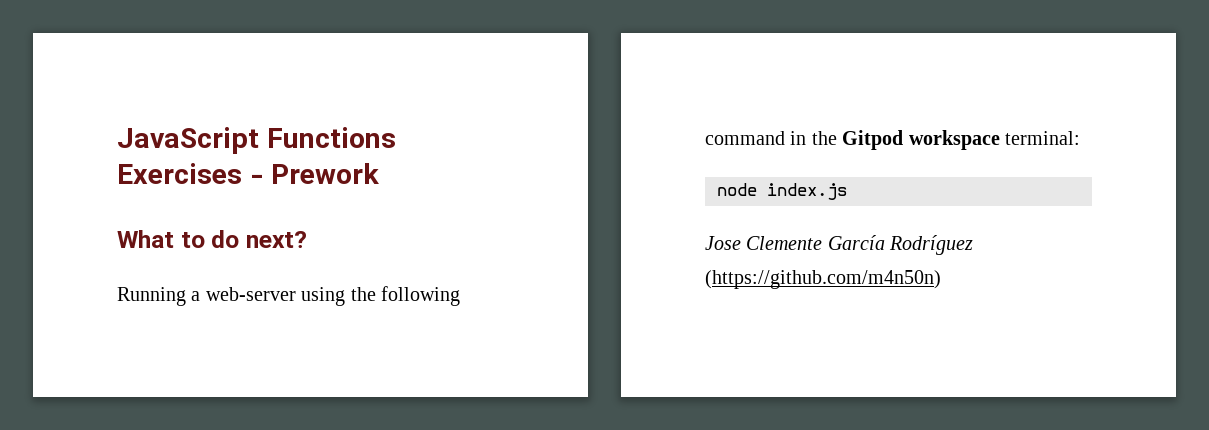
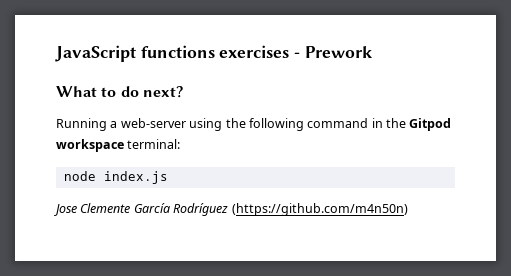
- JavaScript Functions Exercises - Prework
+ JavaScript functions exercises - Prework

